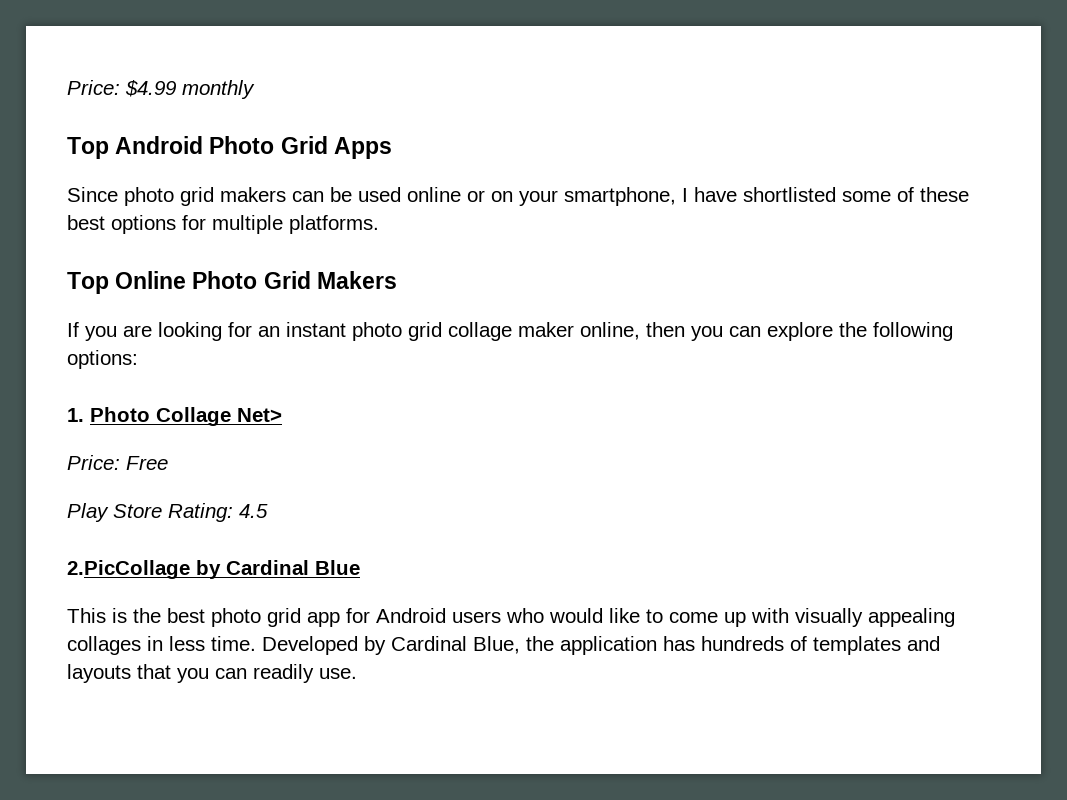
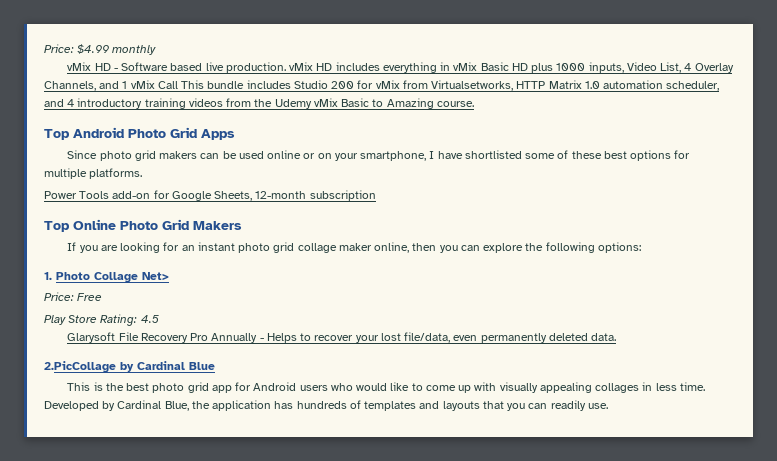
+ vMix HD - Software based live production. vMix HD includes everything in vMix Basic HD plus 1000 inputs, Video List, 4 Overlay Channels, and 1 vMix Call This bundle includes Studio 200 for vMix from Virtualsetworks, HTTP Matrix 1.0 automation scheduler, and 4 introductory training videos from the Udemy vMix Basic to Amazing course.
+ Power Tools add-on for Google Sheets, 12-month subscription
+ Glarysoft File Recovery Pro Annually - Helps to recover your lost file/data, even permanently deleted data.

